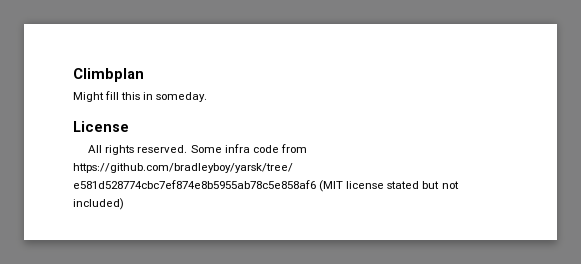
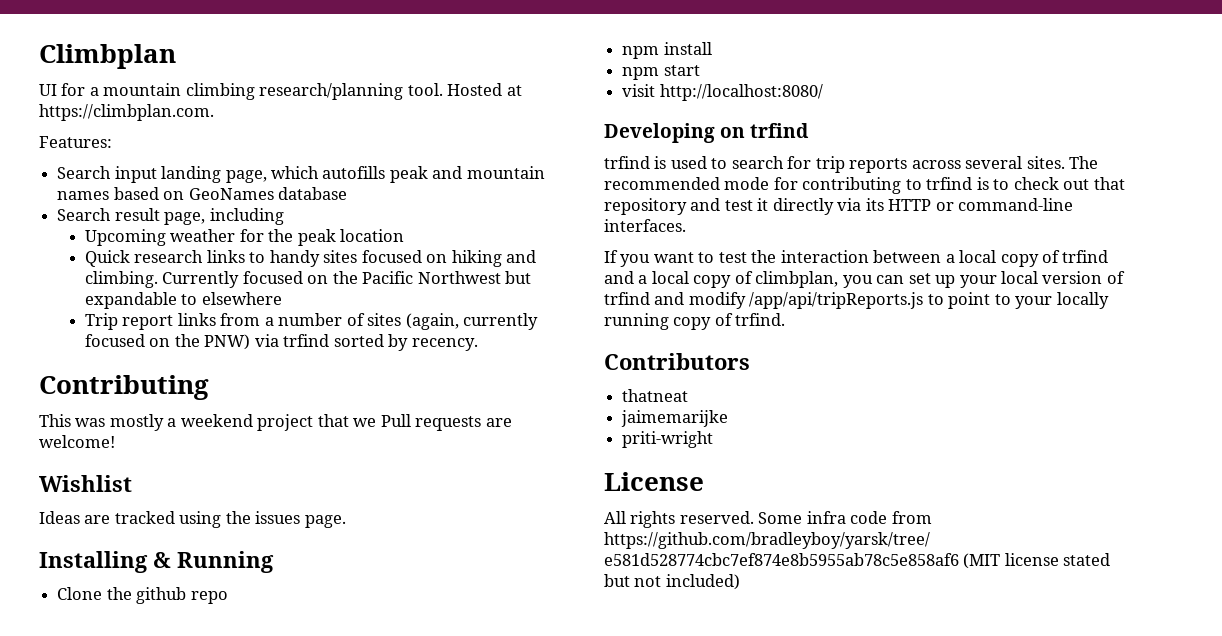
- Might fill this in someday.
+ UI for a mountain climbing research/planning tool. Hosted at https://climbplan.com.
+ Features:
+ Search input landing page, which autofills peak and mountain names based on GeoNames database
+ Search result page, including
+ Upcoming weather for the peak location
+ Quick research links to handy sites focused on hiking and climbing. Currently focused on the Pacific Northwest but expandable to elsewhere
+ Trip report links from a number of sites (again, currently focused on the PNW) via trfind sorted by recency.
+ Contributing
+ This was mostly a weekend project that we Pull requests are welcome!
+ Wishlist
+ Ideas are tracked using the issues page.
+ Installing & Running
+ Clone the github repo
+ npm install
+ npm start
+ visit http://localhost:8080/
+ Developing on trfind
+ trfind is used to search for trip reports across several sites. The recommended mode for contributing to trfind is to check out that repository and test it directly via its HTTP or command-line interfaces.
+ If you want to test the interaction between a local copy of trfind and a local copy of climbplan, you can set up your local version of trfind and modify /app/api/tripReports.js to point to your locally running copy of trfind.
+ Contributors
+ thatneat
+ jaimemarijke
+ priti-wright

